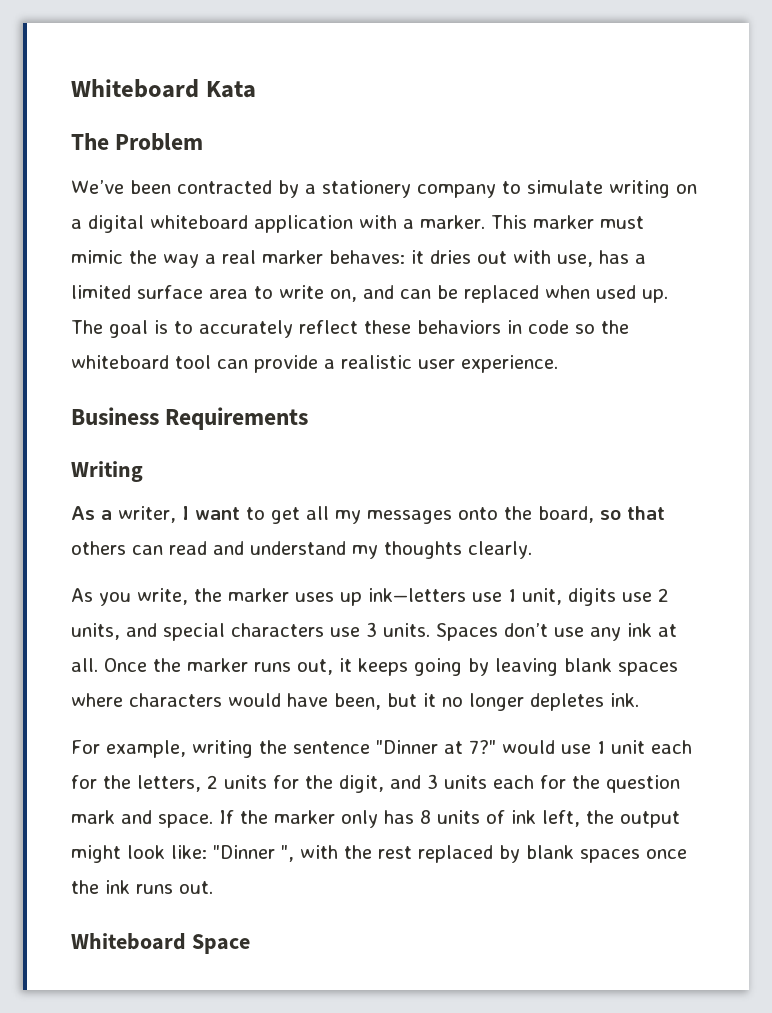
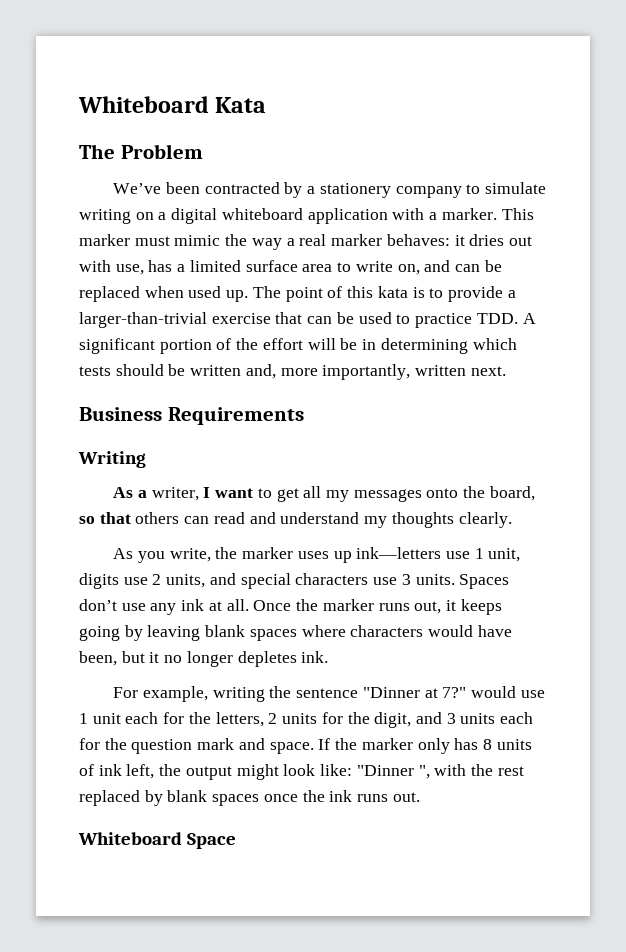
- The goal is to accurately reflect these behaviors in code so the whiteboard tool can provide a realistic user experience.
+ The point of this kata is to provide a larger-than-trivial exercise that can be used to practice TDD. A significant portion of the effort will be in determining which tests should be written and, more importantly, written next.

